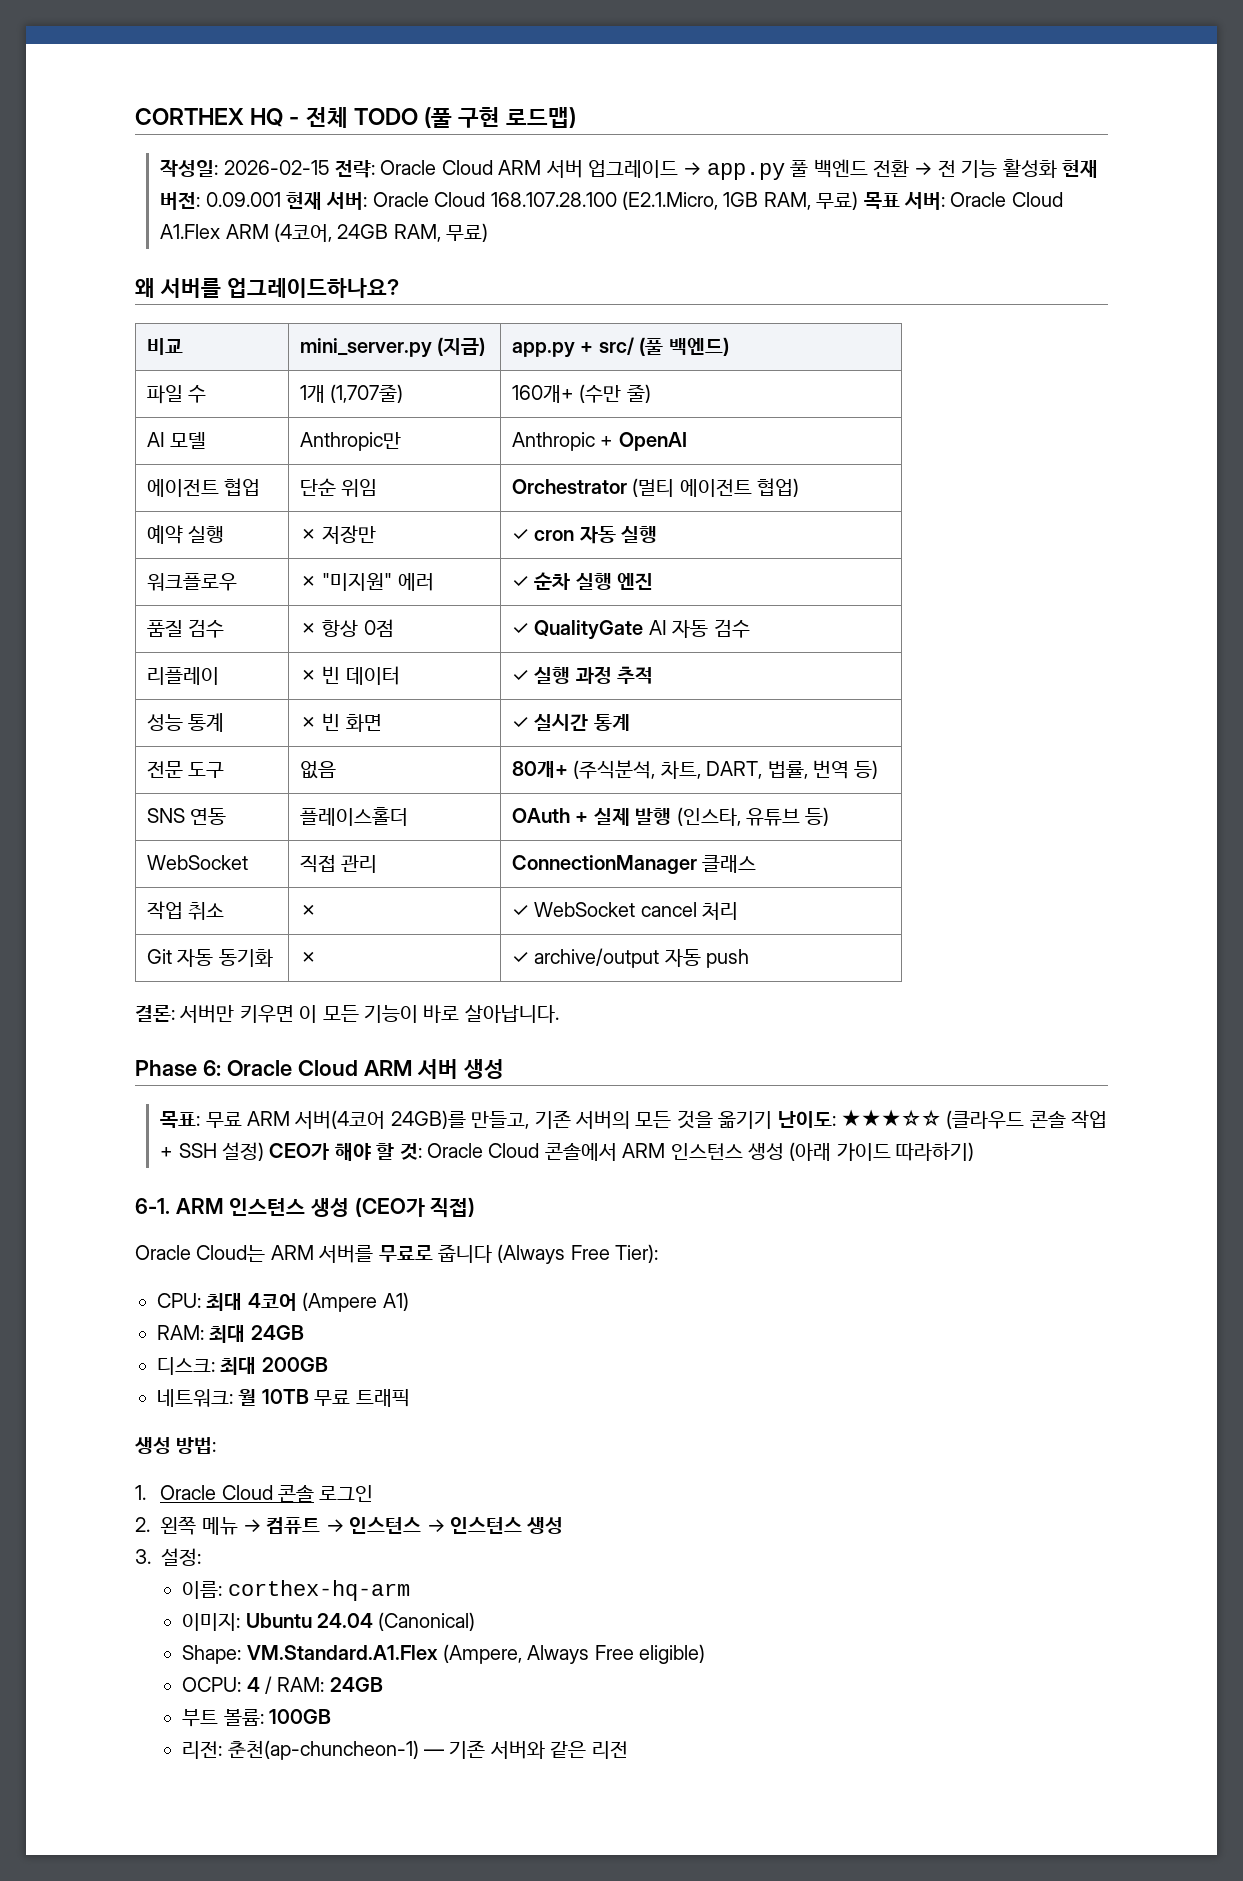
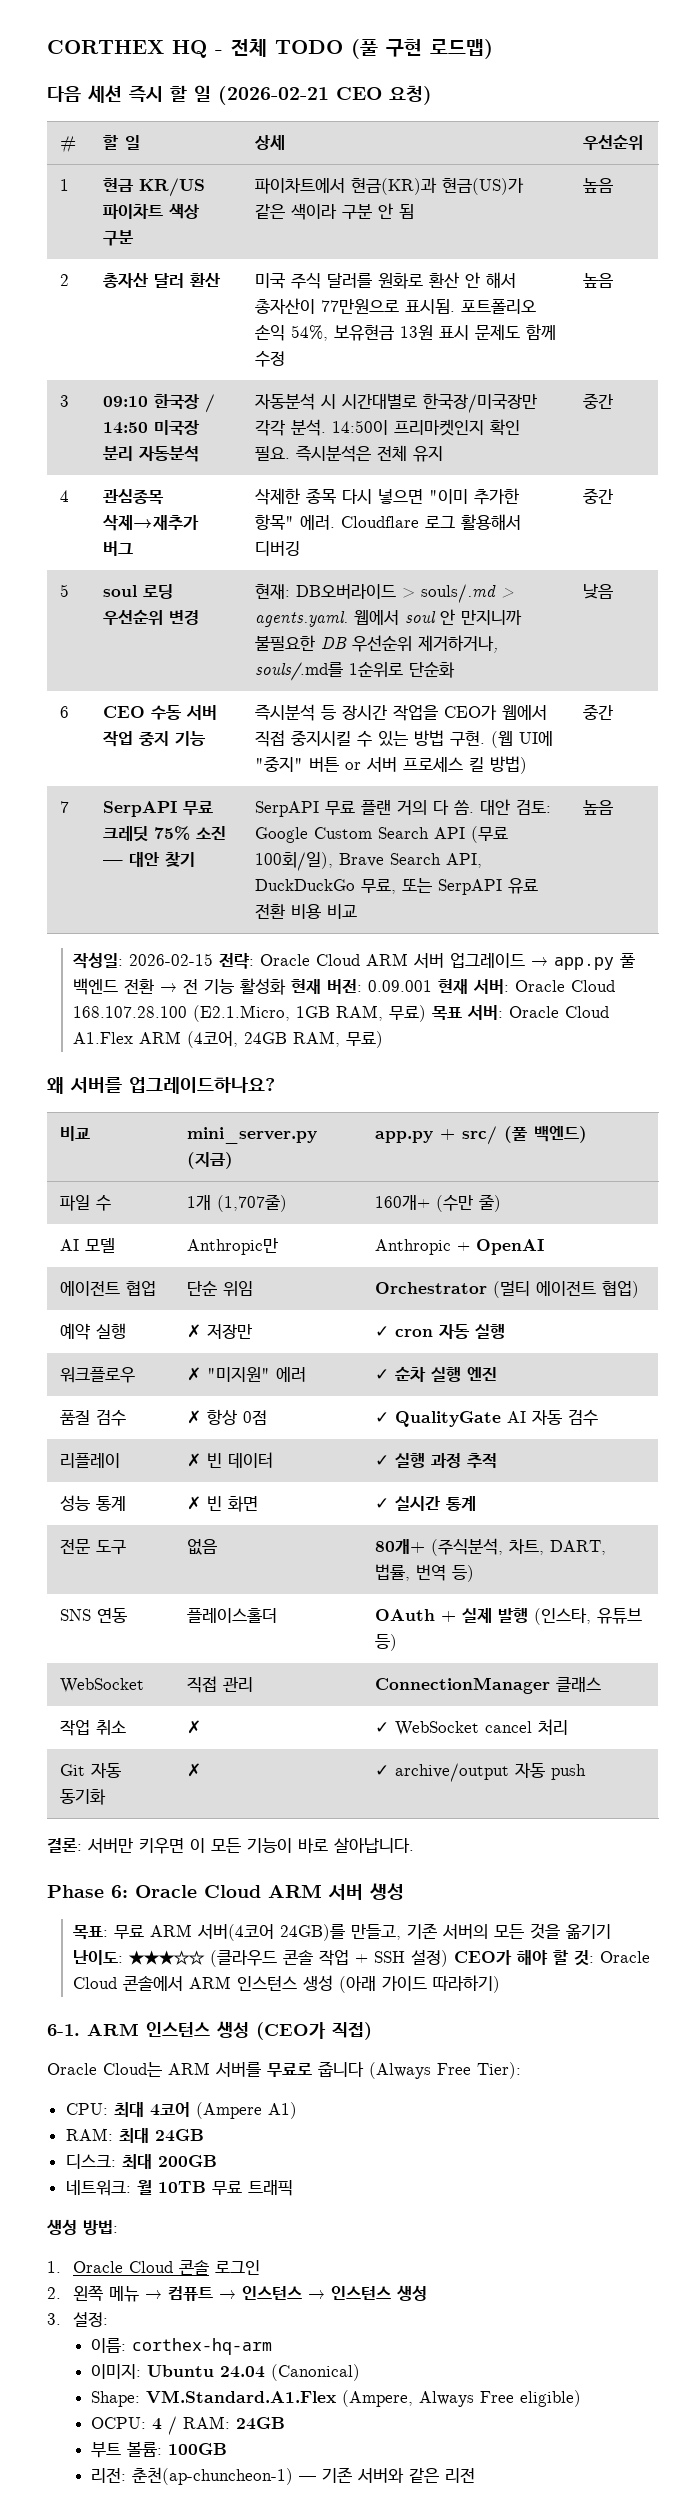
+ 다음 세션 즉시 할 일 (2026-02-21 CEO 요청)
+ # | 할 일 | 상세 | 우선순위
+ 1 | 현금 KR/US 파이차트 색상 구분 | 파이차트에서 현금(KR)과 현금(US)가 같은 색이라 구분 안 됨 | 높음
+ 2 | 총자산 달러 환산 | 미국 주식 달러를 원화로 환산 안 해서 총자산이 77만원으로 표시됨. 포트폴리오 손익 54%, 보유현금 13원 표시 문제도 함께 수정 | 높음
+ 3 | 09:10 한국장 / 14:50 미국장 분리 자동분석 | 자동분석 시 시간대별로 한국장/미국장만 각각 분석. 14:50이 프리마켓인지 확인 필요. 즉시분석은 전체 유지 | 중간
+ 4 | 관심종목 삭제→재추가 버그 | 삭제한 종목 다시 넣으면 "이미 추가한 항목" 에러. Cloudflare 로그 활용해서 디버깅 | 중간
+ 5 | soul 로딩 우선순위 변경 | 현재: DB오버라이드 > souls/.md > agents.yaml. 웹에서 soul 안 만지니까 불필요한 DB 우선순위 제거하거나, souls/.md를 1순위로 단순화 | 낮음
+ 6 | CEO 수동 서버 작업 중지 기능 | 즉시분석 등 장시간 작업을 CEO가 웹에서 직접 중지시킬 수 있는 방법 구현. (웹 UI에 "중지" 버튼 or 서버 프로세스 킬 방법) | 중간
+ 7 | SerpAPI 무료 크레딧 75% 소진 — 대안 찾기 | SerpAPI 무료 플랜 거의 다 씀. 대안 검토: Google Custom Search API (무료 100회/일), Brave Search API, DuckDuckGo 무료, 또는 SerpAPI 유료 전환 비용 비교 | 높음

